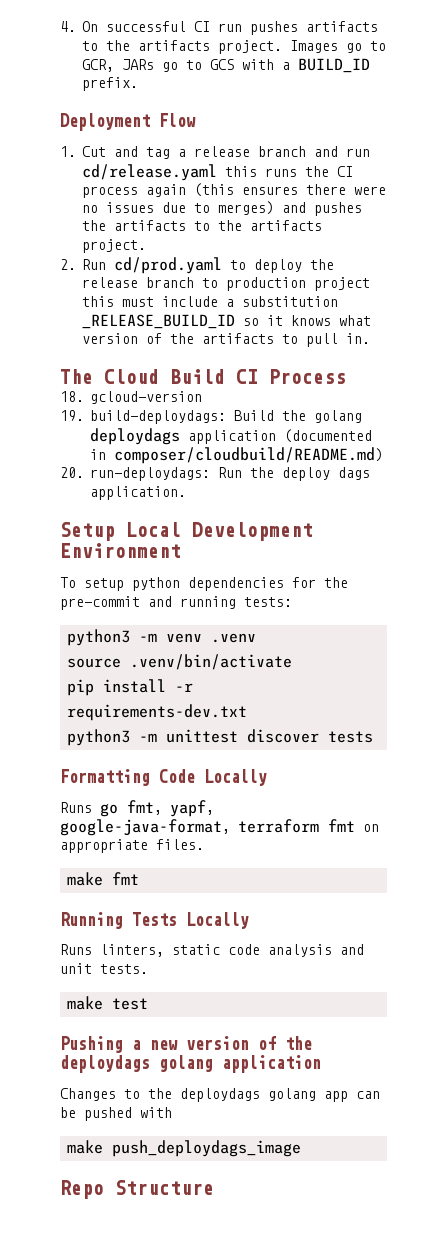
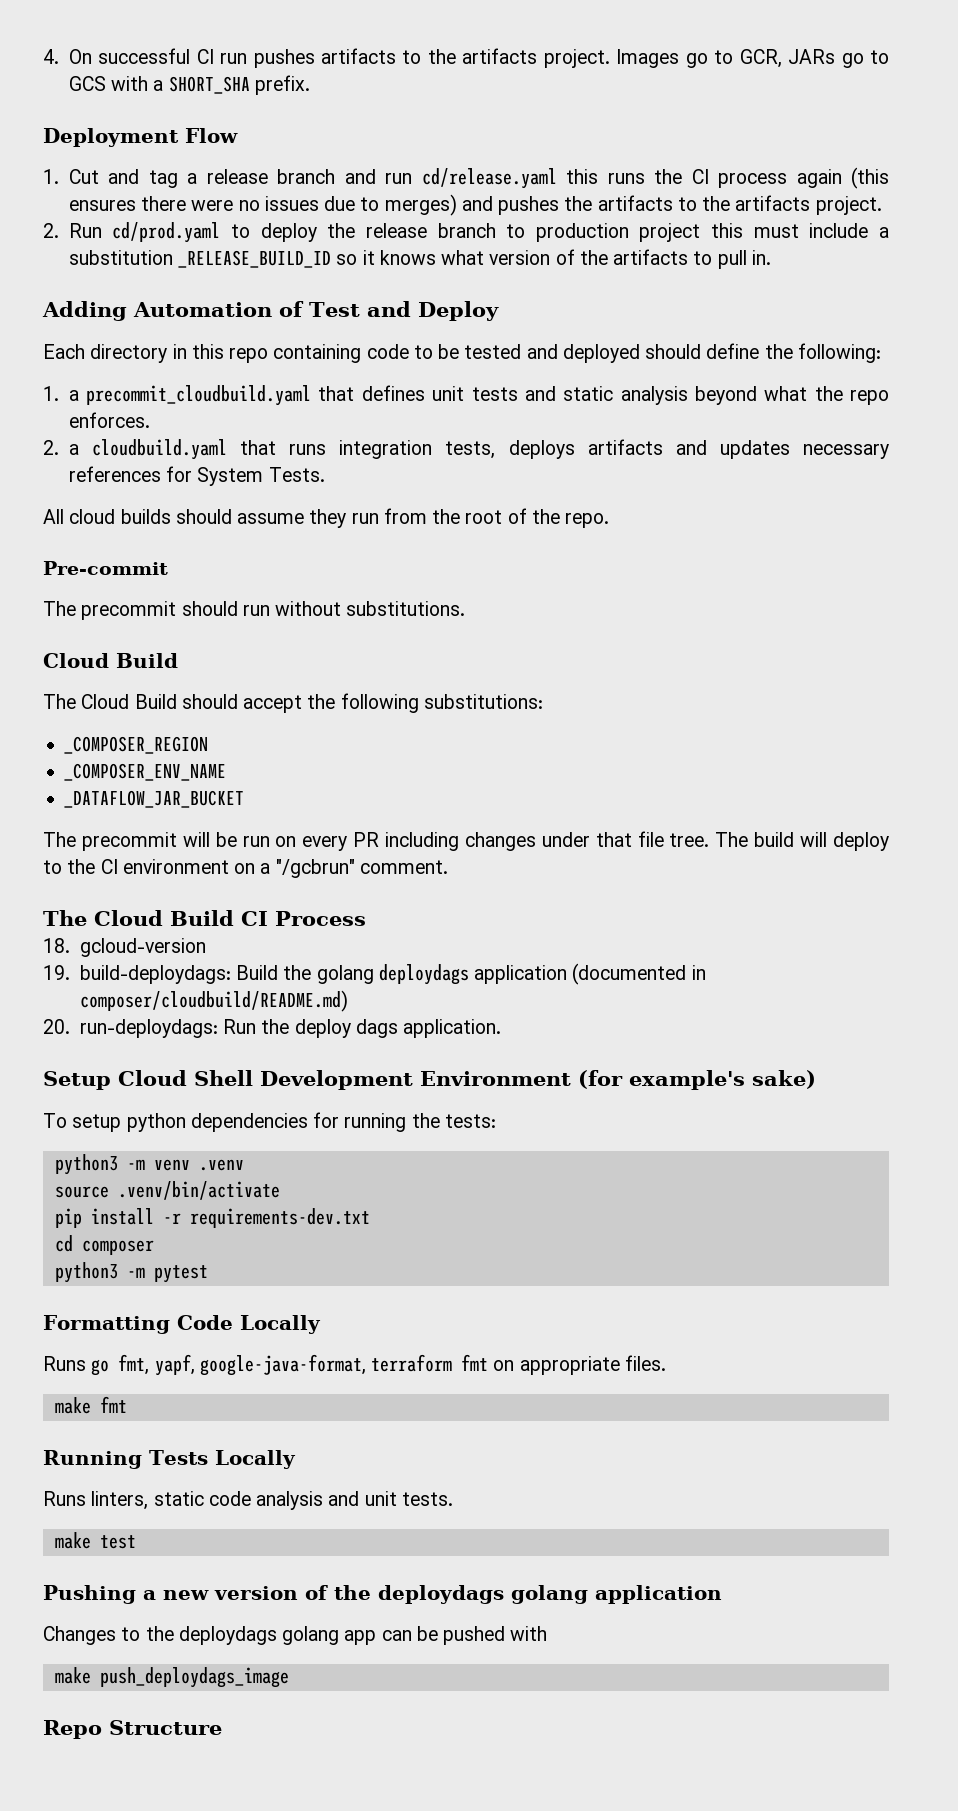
- Images go to GCR, JARs go to GCS with a BUILD_ID prefix.
+ Images go to GCR, JARs go to GCS with a SHORT_SHA prefix.
+ Adding Automation of Test and Deploy
+ Each directory in this repo containing code to be tested and deployed should define the following:
+ 1. a precommit_cloudbuild.yaml that defines unit tests and static analysis beyond what the repo enforces.
+ 2. a cloudbuild.yaml that runs integration tests, deploys artifacts and updates necessary references for System Tests.
+ All cloud builds should assume they run from the root of the repo.
+ Pre-commit
+ The precommit should run without substitutions.
+ Cloud Build
+ The Cloud Build should accept the following substitutions:
+ _COMPOSER_REGION
+ _COMPOSER_ENV_NAME
+ _DATAFLOW_JAR_BUCKET
+ The precommit will be run on every PR including changes under that file tree. The build will deploy to the CI environment on a "/gcbrun" comment.
- Setup Local Development Environment
+ Setup Cloud Shell Development Environment (for example's sake)
- To setup python dependencies for the pre-commit and running tests:
+ To setup python dependencies for running the tests:
- python3 -m unittest discover tests
+ cd composer
+ python3 -m pytest

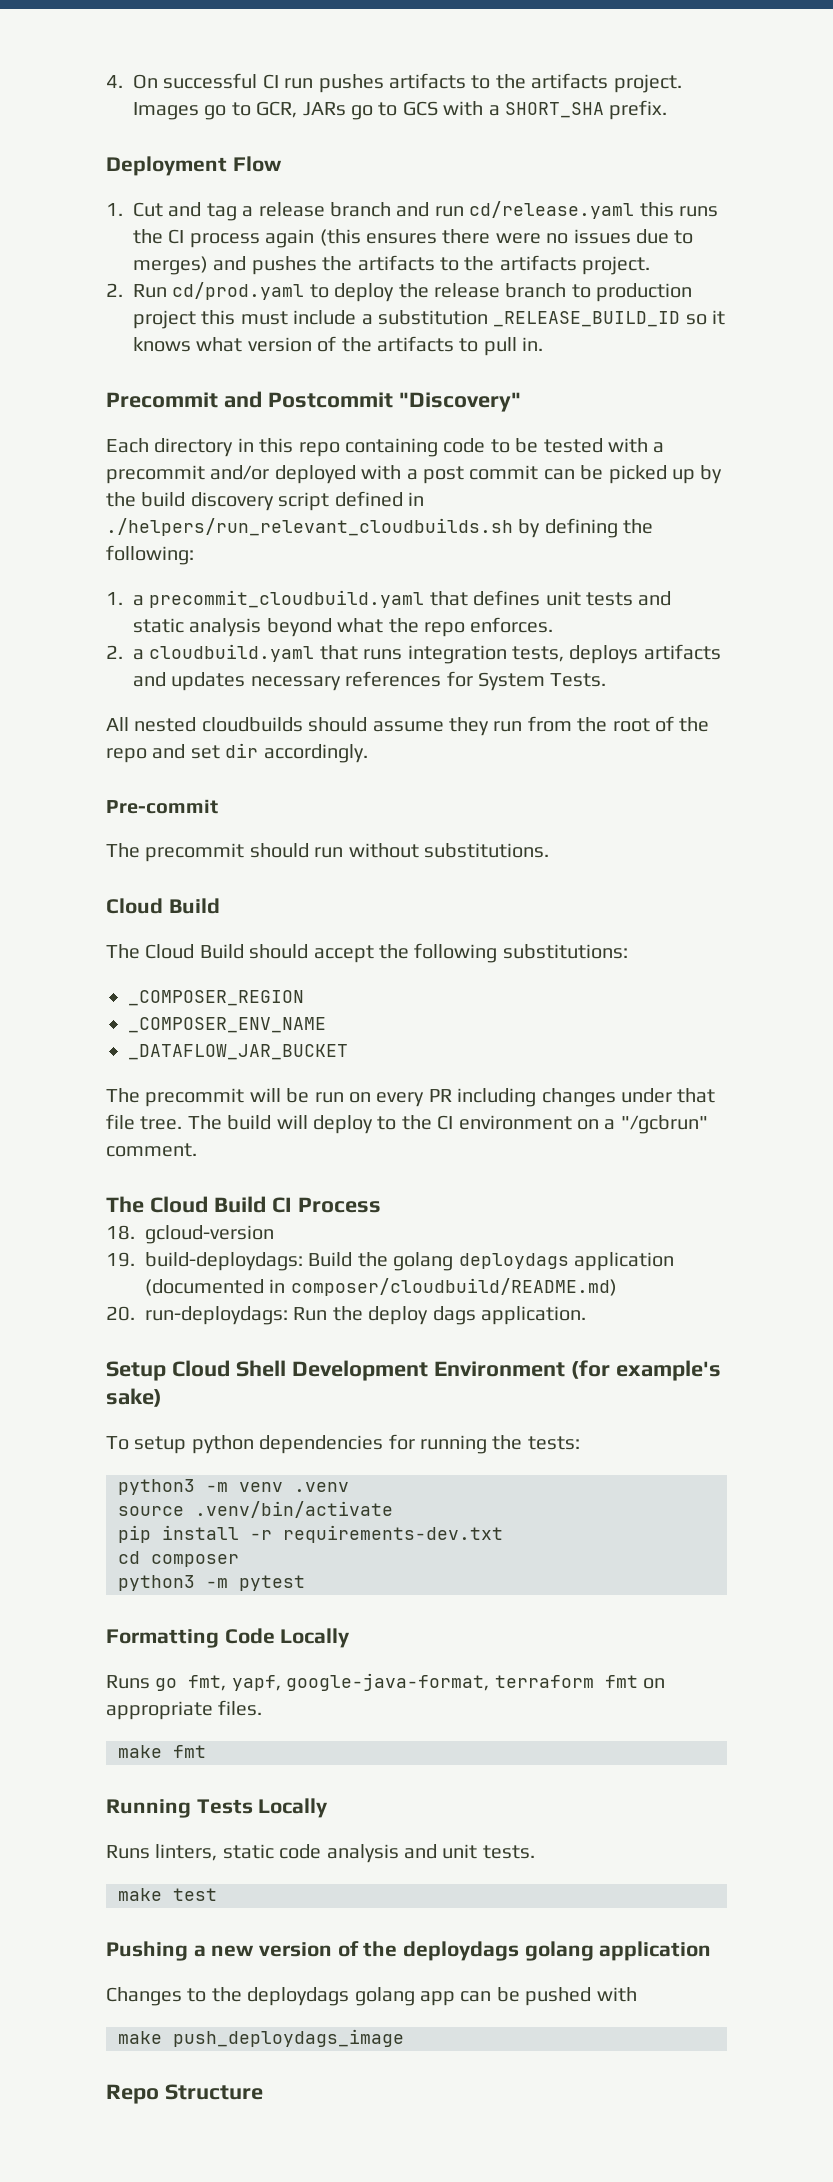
- Adding Automation of Test and Deploy
+ Precommit and Postcommit "Discovery"
- Each directory in this repo containing code to be tested and deployed should define the following:
+ Each directory in this repo containing code to be tested with a precommit and/or deployed with a post commit can be picked up by the build discovery script defined in ./helpers/run_relevant_cloudbuilds.sh by defining the following:
- All cloud builds should assume they run from the root of the repo.
+ All nested cloudbuilds should assume they run from the root of the repo and set dir accordingly.

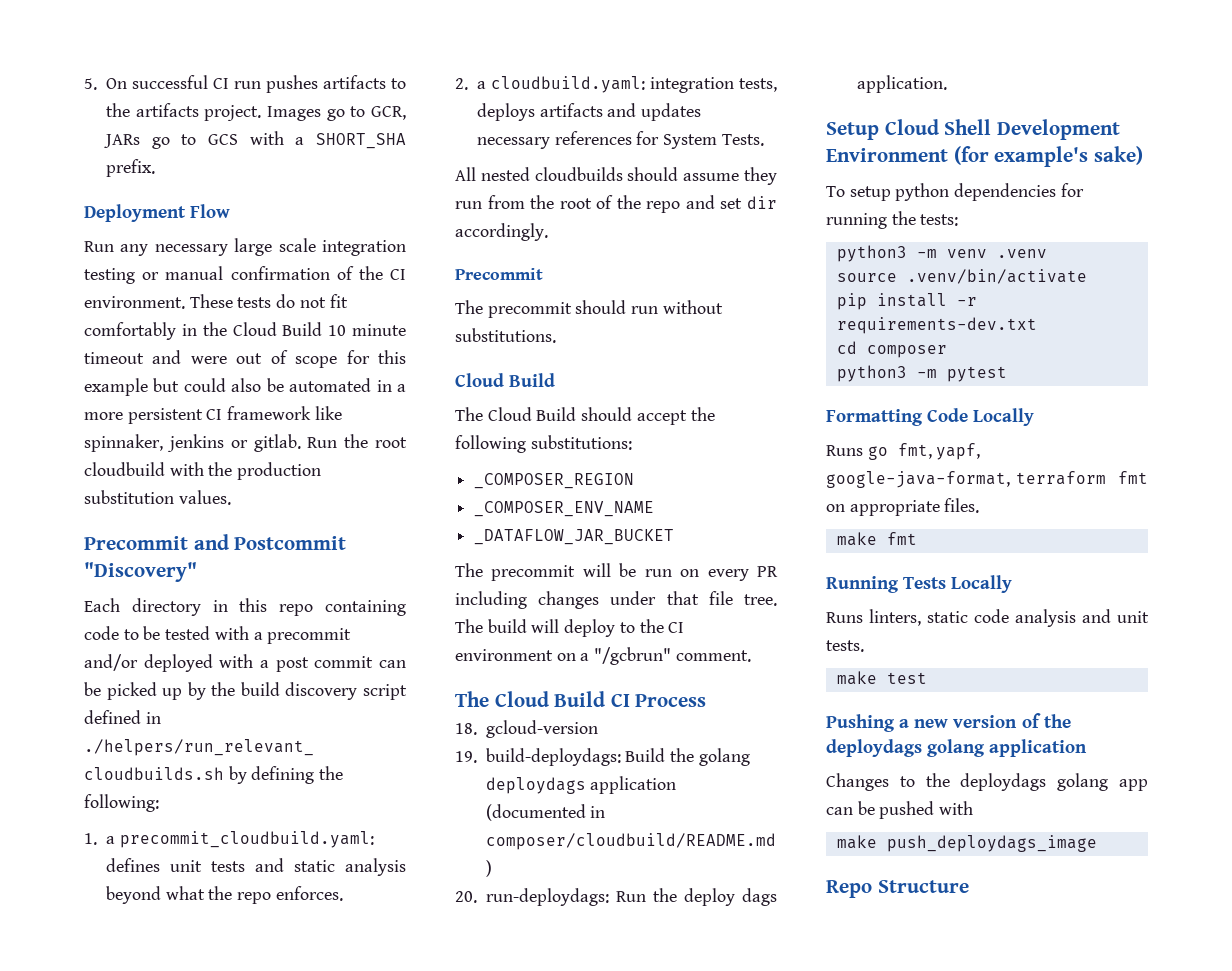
- 4. On successful CI run pushes artifacts to the artifacts project.
+ 5. On successful CI run pushes artifacts to the artifacts project.
- 1. Cut and tag a release branch and run cd/release.yaml this runs the CI process again (this ensures there were no issues due to merges) and pushes the artifacts to the artifacts project.
- 2. Run cd/prod.yaml to deploy the release branch to production project this must include a substitution _RELEASE_BUILD_ID so it knows what version of the artifacts to pull in.
+ Run any necessary large scale integration testing or manual confirmation of the CI environment. These tests do not fit comfortably in the Cloud Build 10 minute timeout and were out of scope for this example but could also be automated in a more persistent CI framework like spinnaker, jenkins or gitlab. Run the root cloudbuild with the production substitution values.
- 1. a precommit_cloudbuild.yaml that defines unit tests and static analysis beyond what the repo enforces.
+ 1. a precommit_cloudbuild.yaml: defines unit tests and static analysis beyond what the repo enforces.
- 2. a cloudbuild.yaml that runs integration tests, deploys artifacts and updates necessary references for System Tests.
+ 2. a cloudbuild.yaml: integration tests, deploys artifacts and updates necessary references for System Tests.
  All nested cloudbuilds should assume they run from the root of the repo and set dir accordingly.
- Pre-commit
+ Precommit

